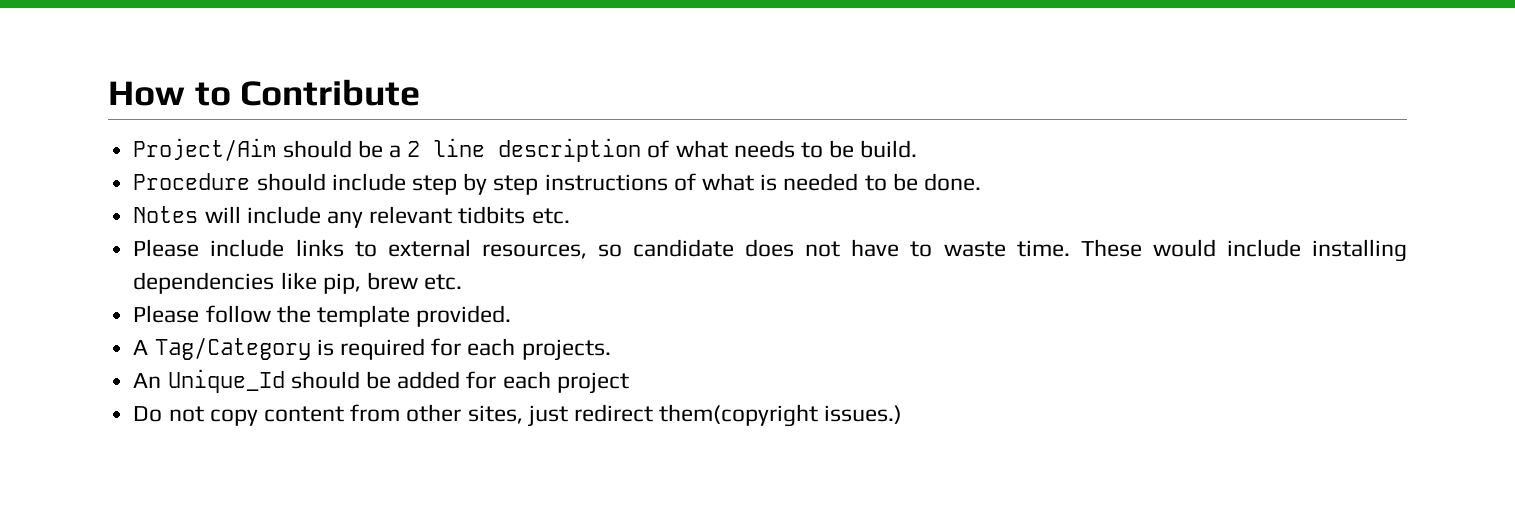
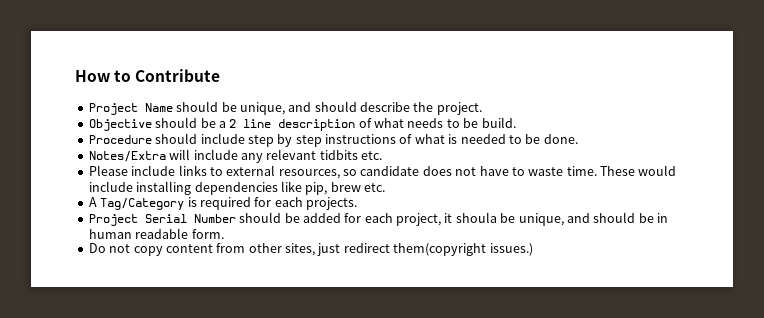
- Project/Aim should be a 2 line description of what needs to be build.
+ Project Name should be unique, and should describe the project.
+ Objective should be a 2 line description of what needs to be build.
- Notes will include any relevant tidbits etc.
+ Notes/Extra will include any relevant tidbits etc.
- Please follow the template provided.
- An Unique_Id should be added for each project
+ Project Serial Number should be added for each project, it shoula be unique, and should be in human readable form.

